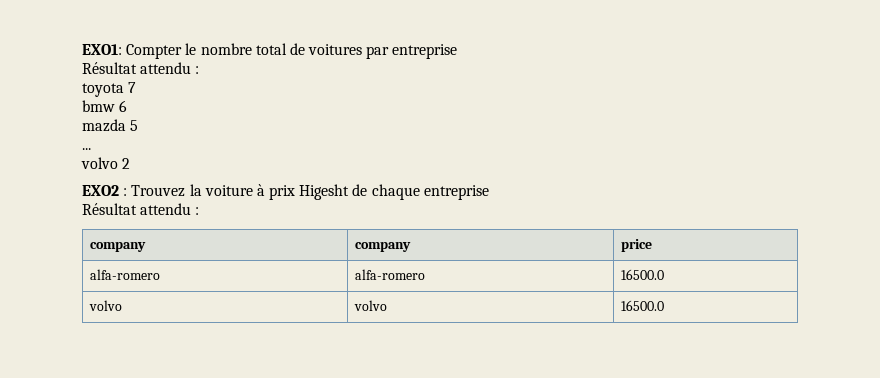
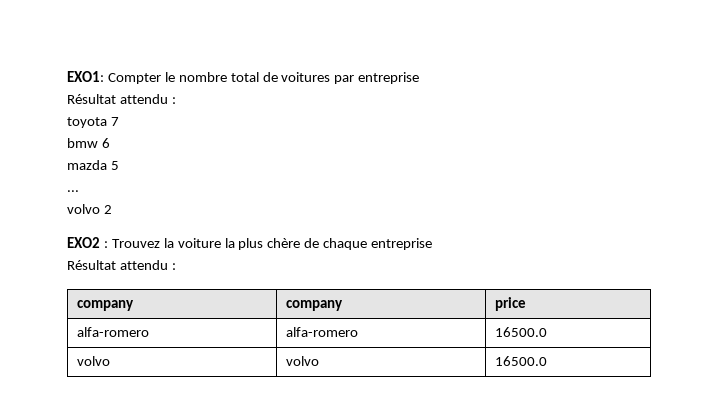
- EXO2 : Trouvez la voiture à prix Higesht de chaque entreprise
+ EXO2 : Trouvez la voiture la plus chère de chaque entreprise

